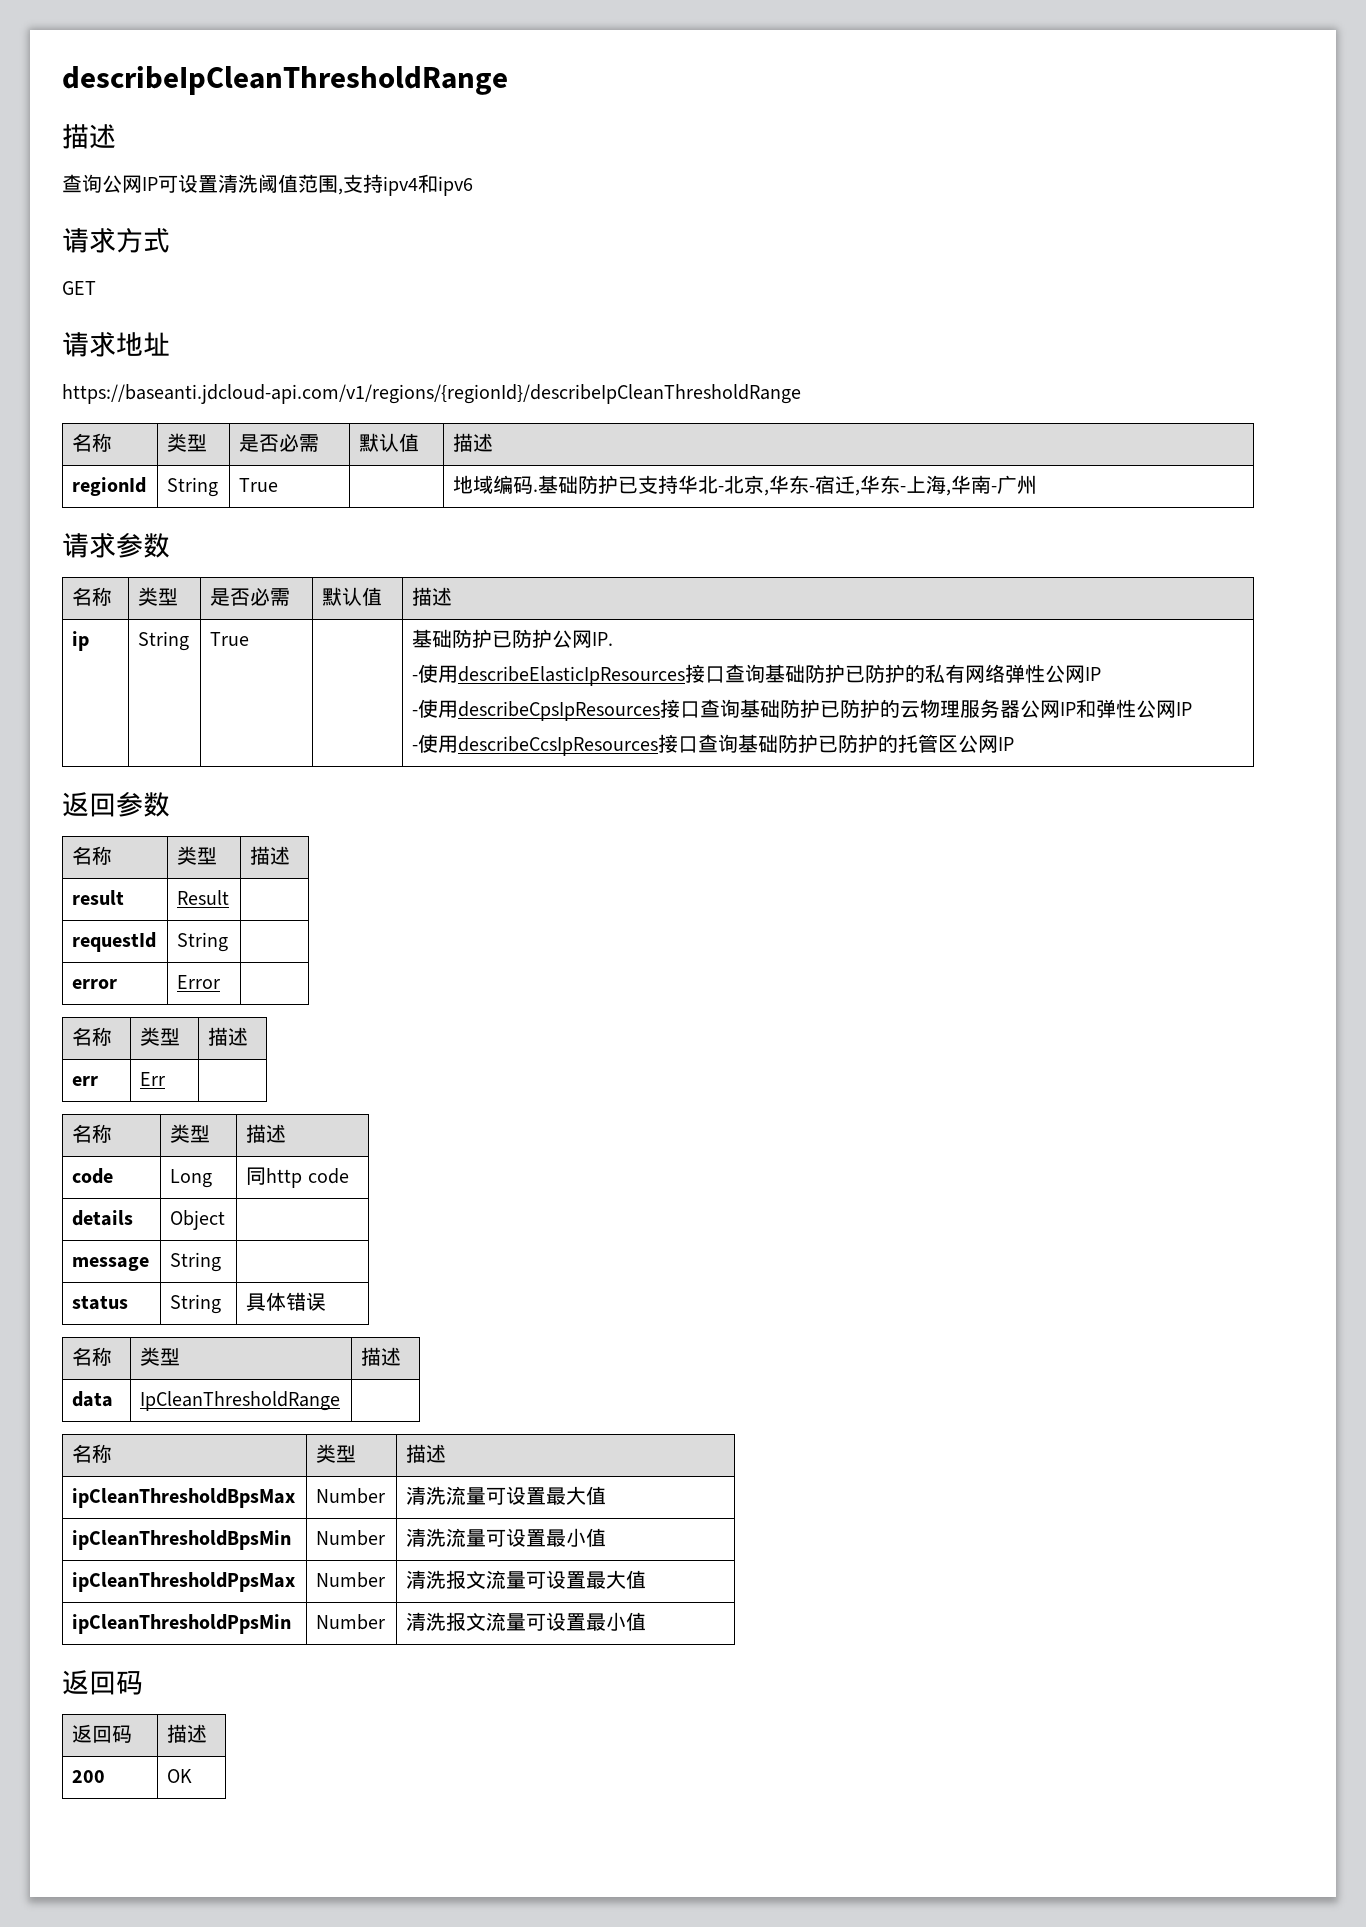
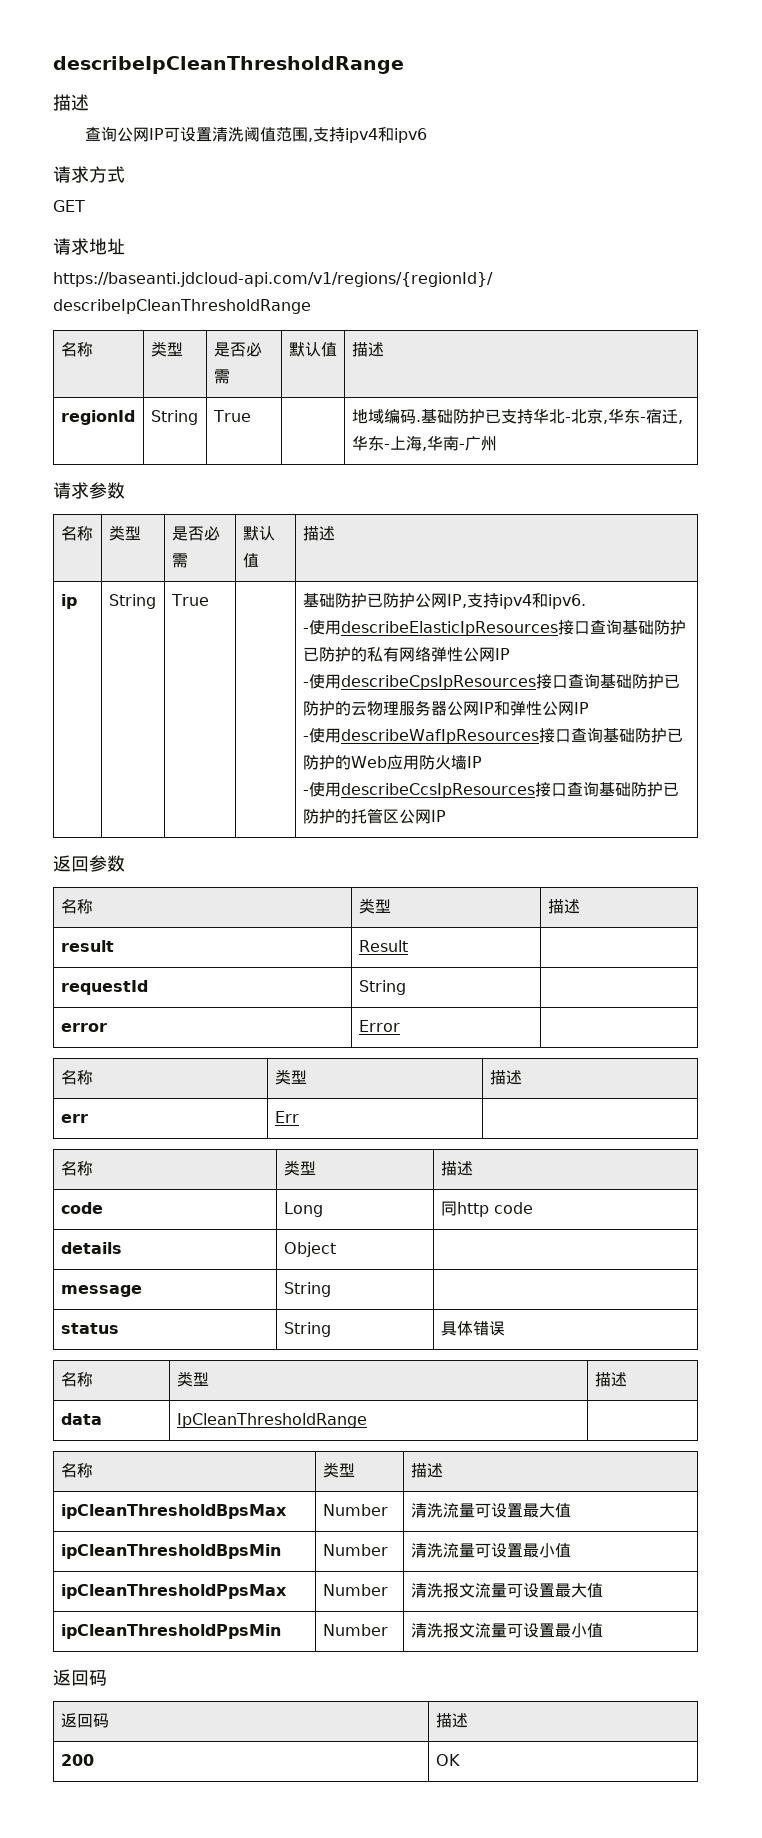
- 基础防护已防护公网IP.
+ 基础防护已防护公网IP,支持ipv4和ipv6.
+ -使用describeWafIpResources接口查询基础防护已防护的Web应用防火墙IP

